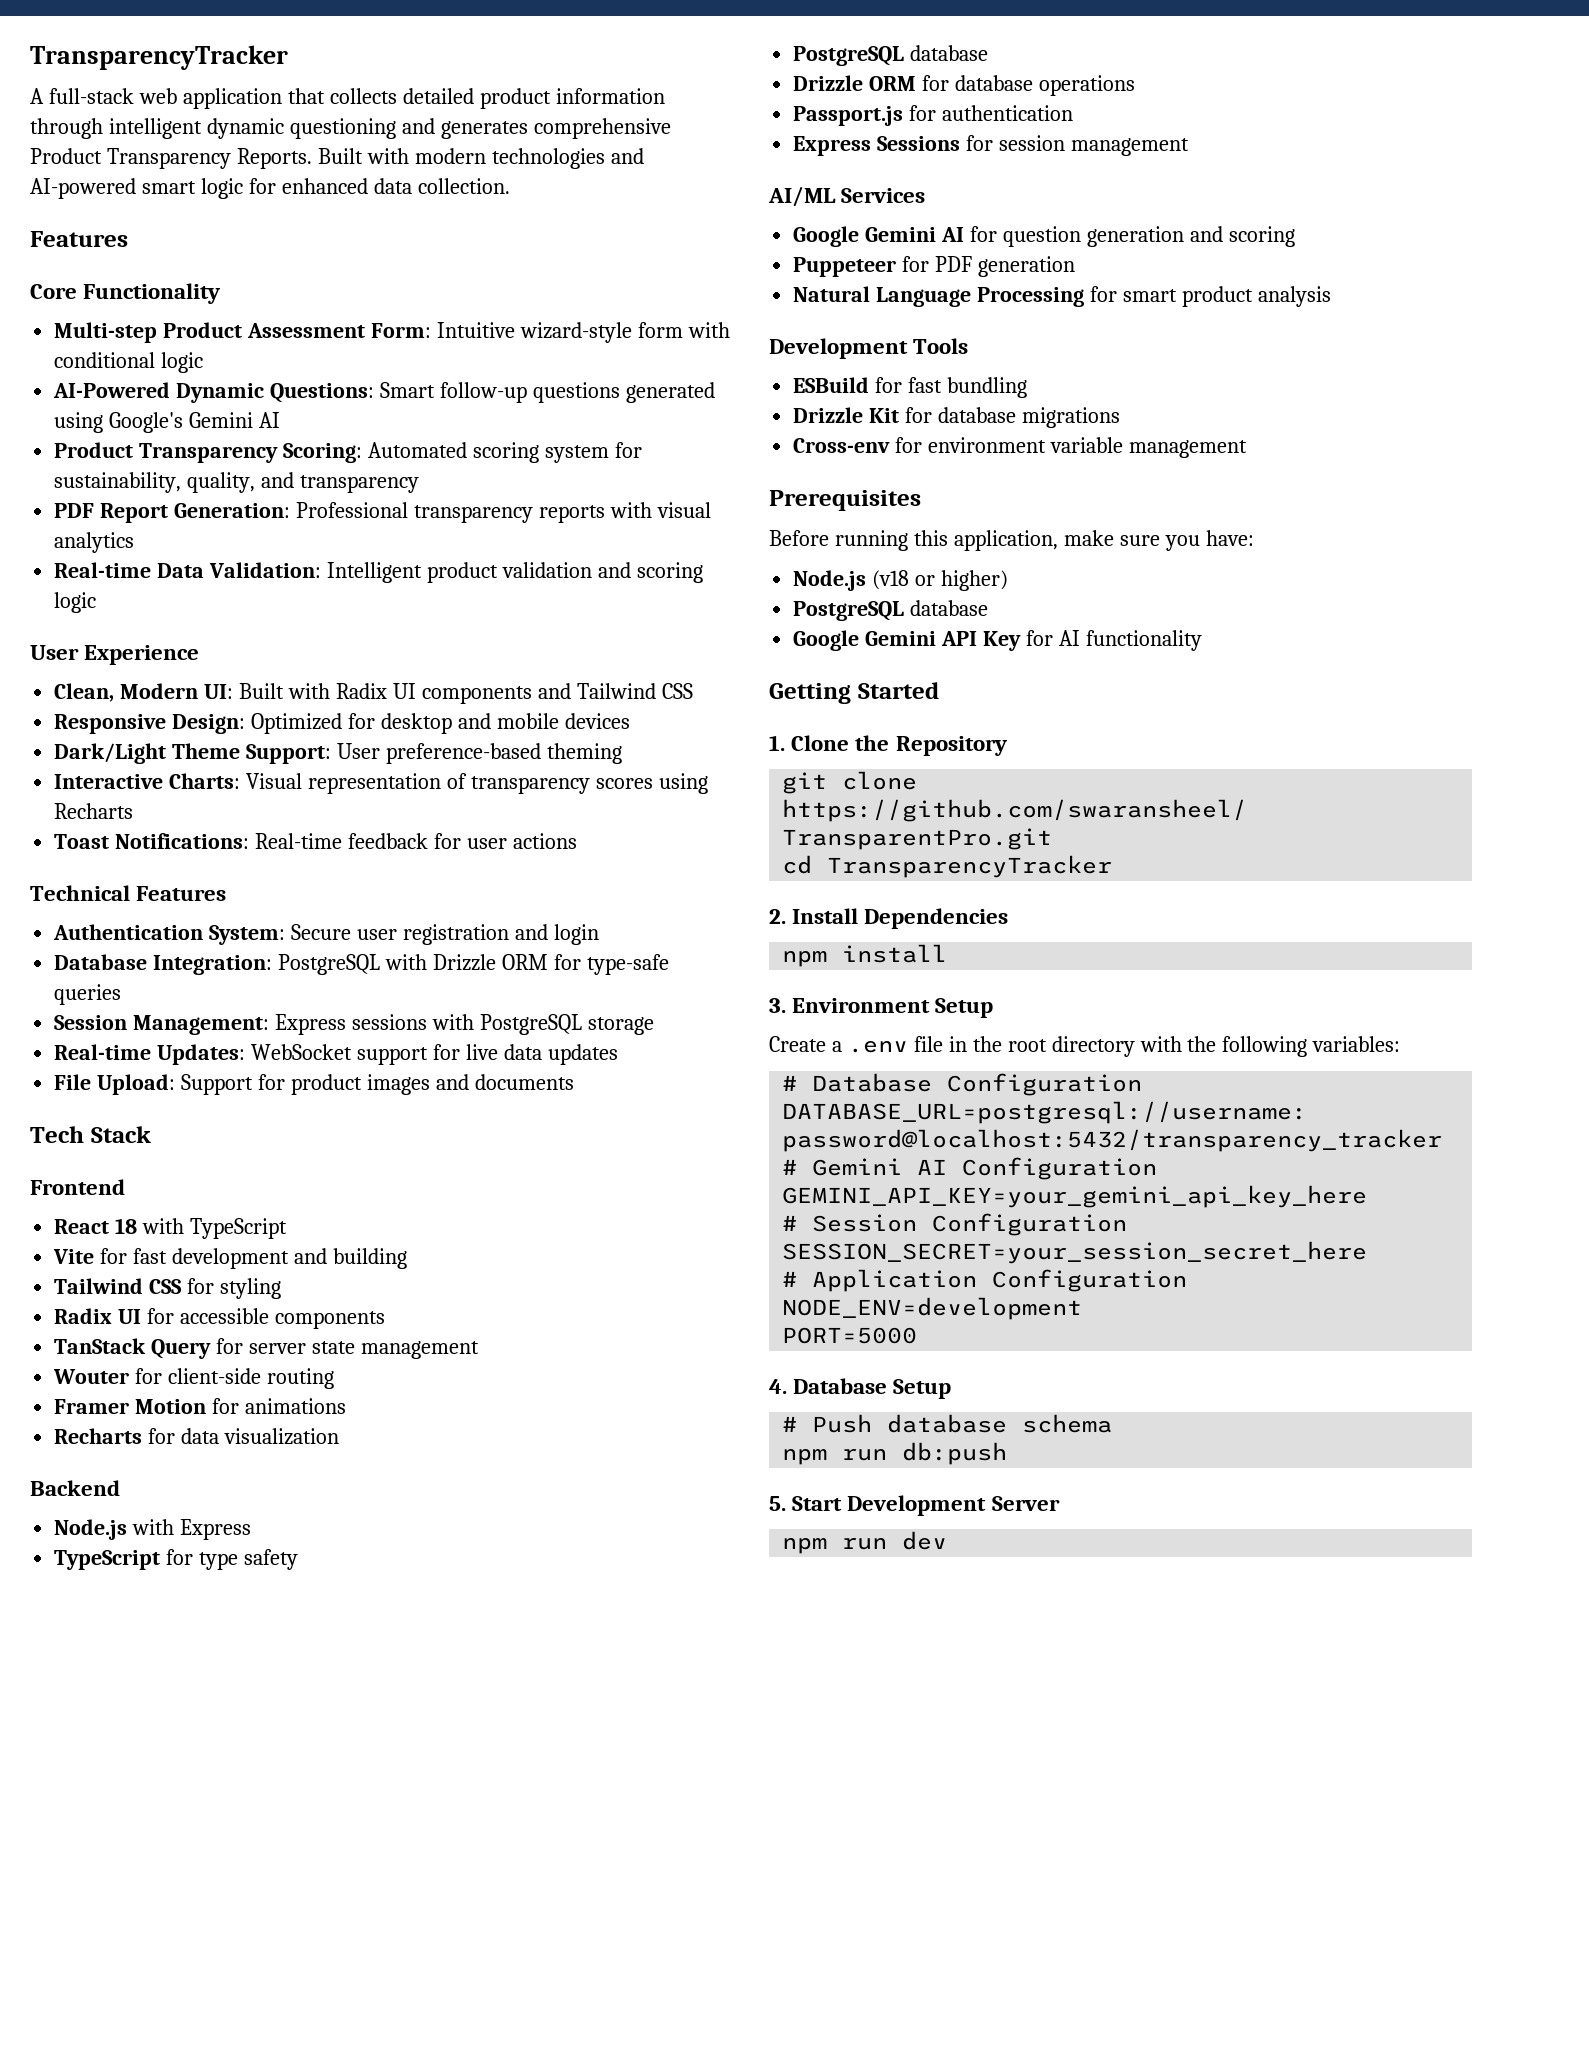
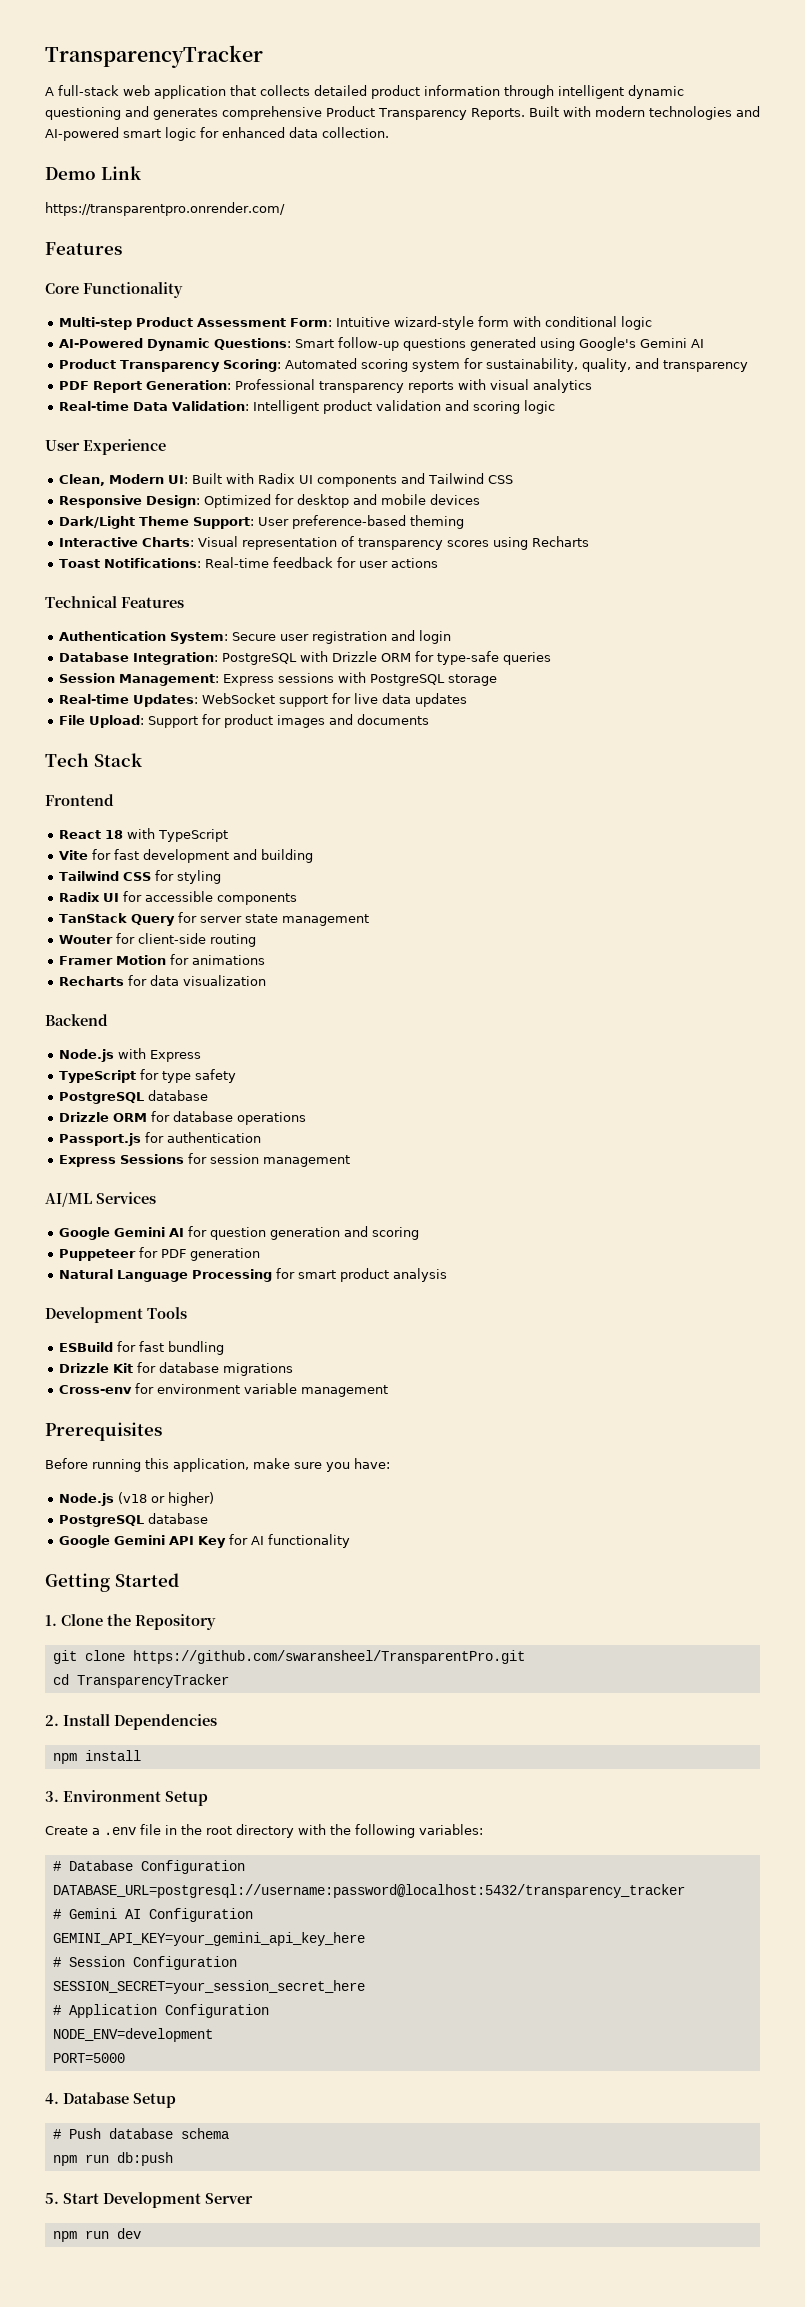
+ Demo Link
+ https://transparentpro.onrender.com/

